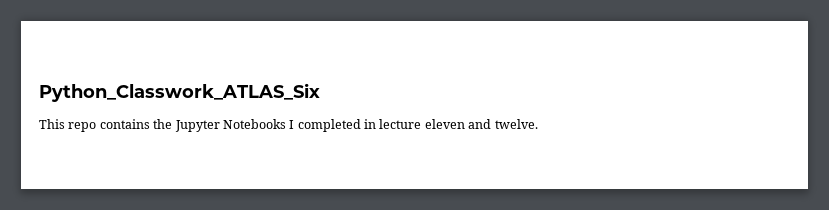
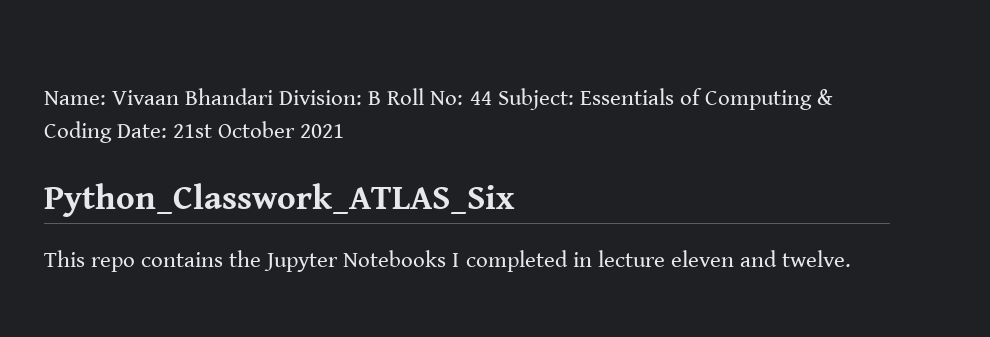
+ Name: Vivaan Bhandari Division: B Roll No: 44 Subject: Essentials of Computing & Coding Date: 21st October 2021

